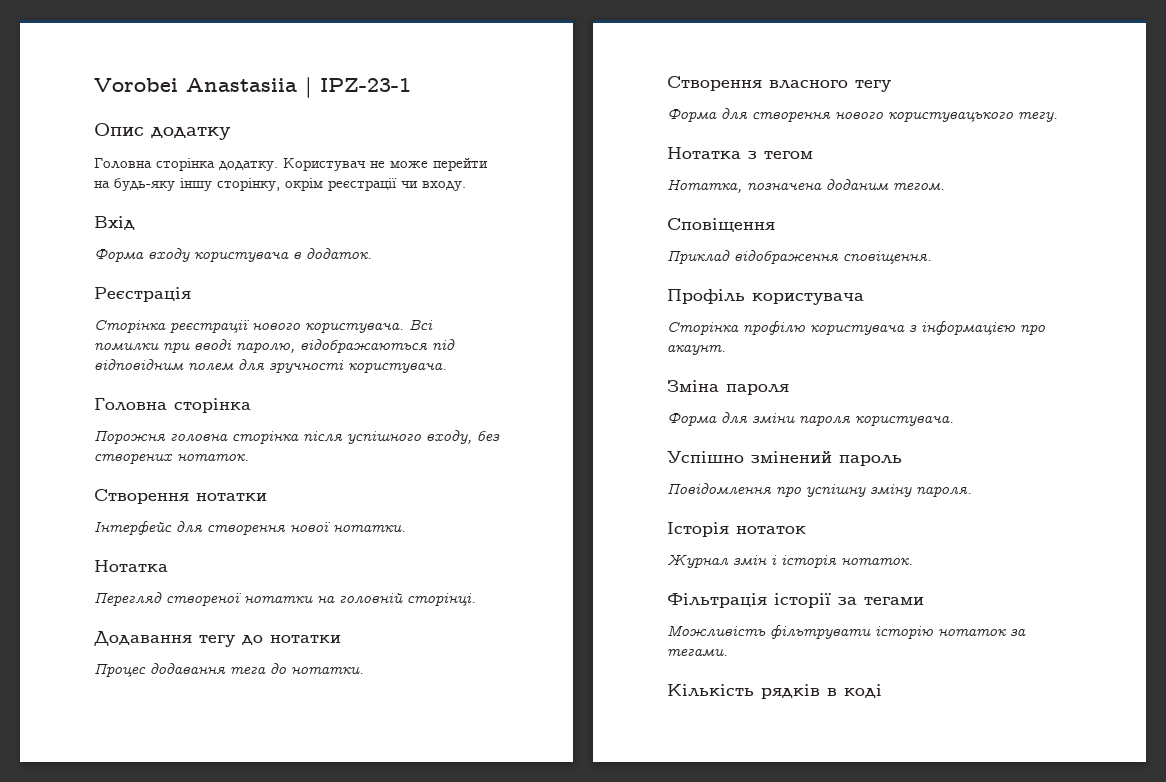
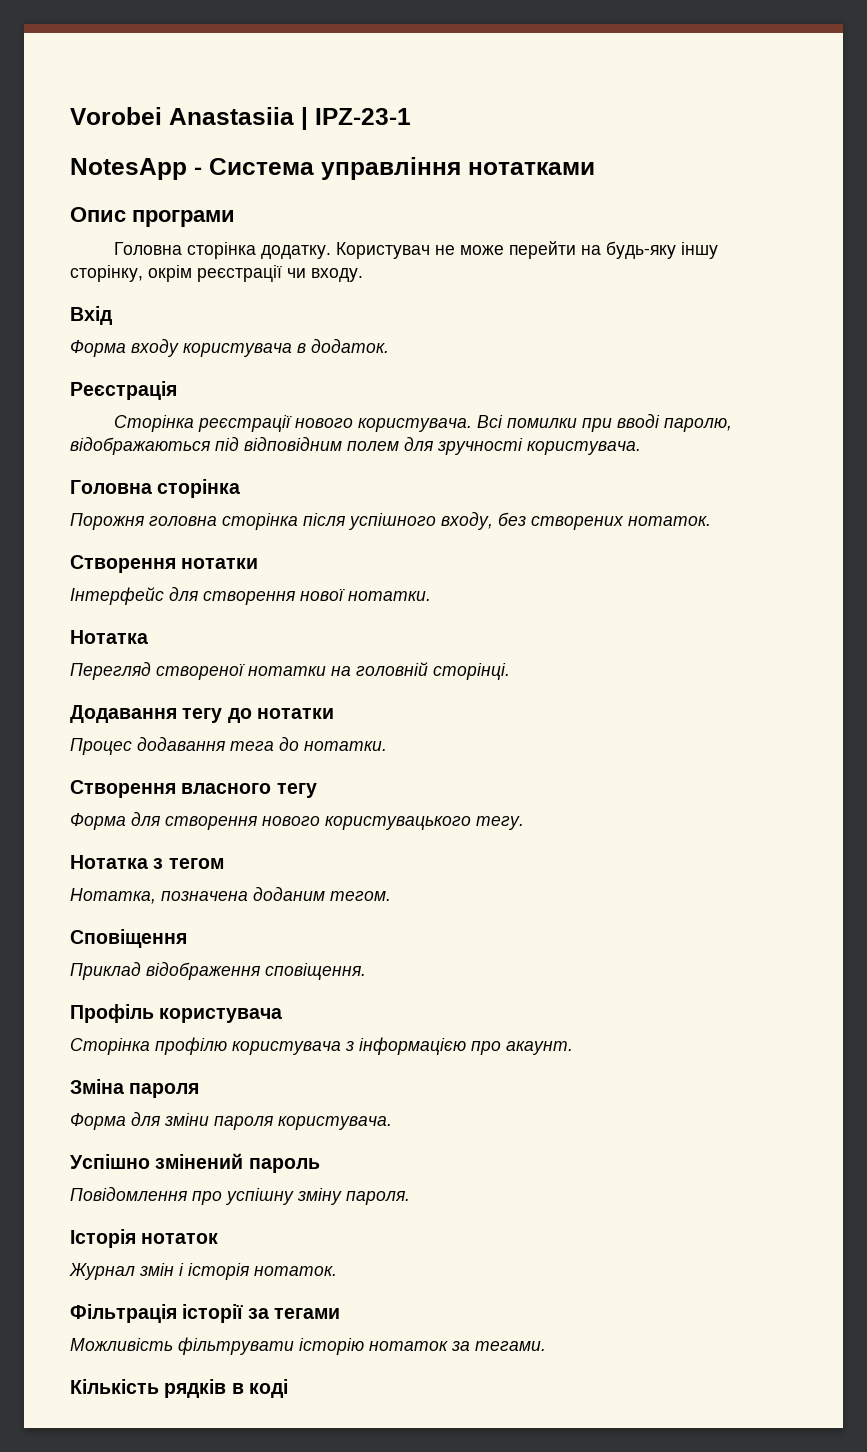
+ NotesApp - Система управління нотатками
- Опис додатку
+ Опис програми

